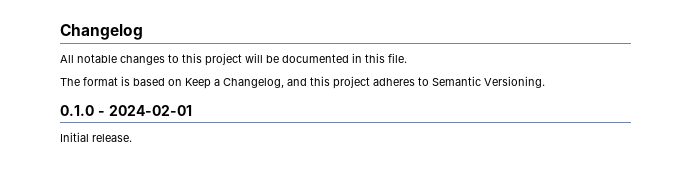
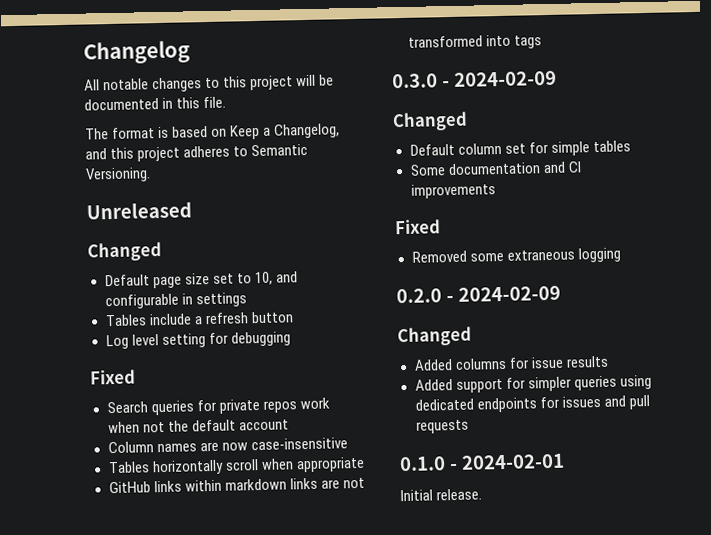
+ Unreleased
+ Changed
+ Default page size set to 10, and configurable in settings
+ Tables include a refresh button
+ Log level setting for debugging
+ Fixed
+ Search queries for private repos work when not the default account
+ Column names are now case-insensitive
+ Tables horizontally scroll when appropriate
+ GitHub links within markdown links are not transformed into tags
+ 0.3.0 - 2024-02-09
+ Changed
+ Default column set for simple tables
+ Some documentation and CI improvements
+ Fixed
+ Removed some extraneous logging
+ 0.2.0 - 2024-02-09
+ Changed
+ Added columns for issue results
+ Added support for simpler queries using dedicated endpoints for issues and pull requests

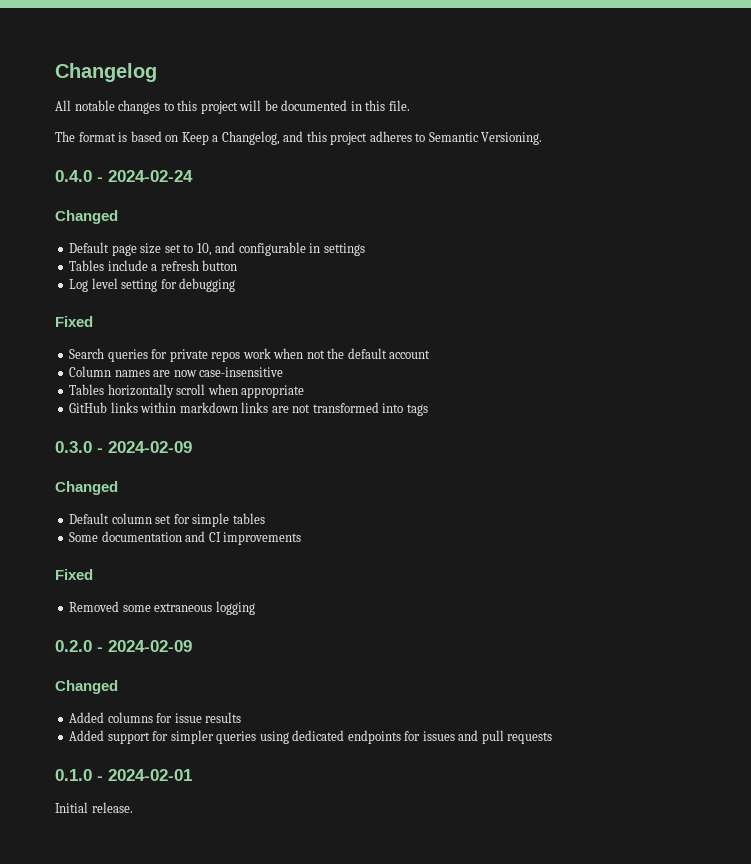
- Unreleased
+ 0.4.0 - 2024-02-24

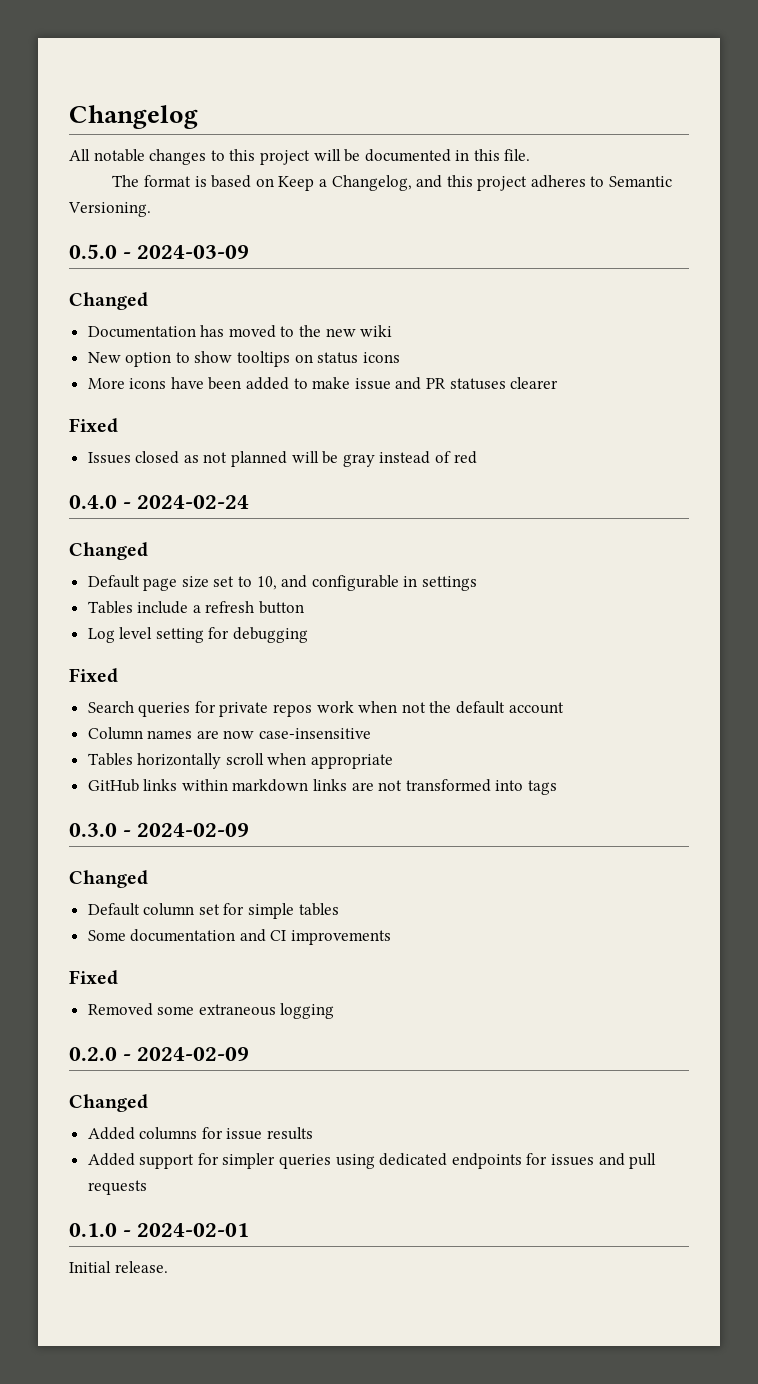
+ 0.5.0 - 2024-03-09
+ Changed
+ Documentation has moved to the new wiki
+ New option to show tooltips on status icons
+ More icons have been added to make issue and PR statuses clearer
+ Fixed
+ Issues closed as not planned will be gray instead of red

